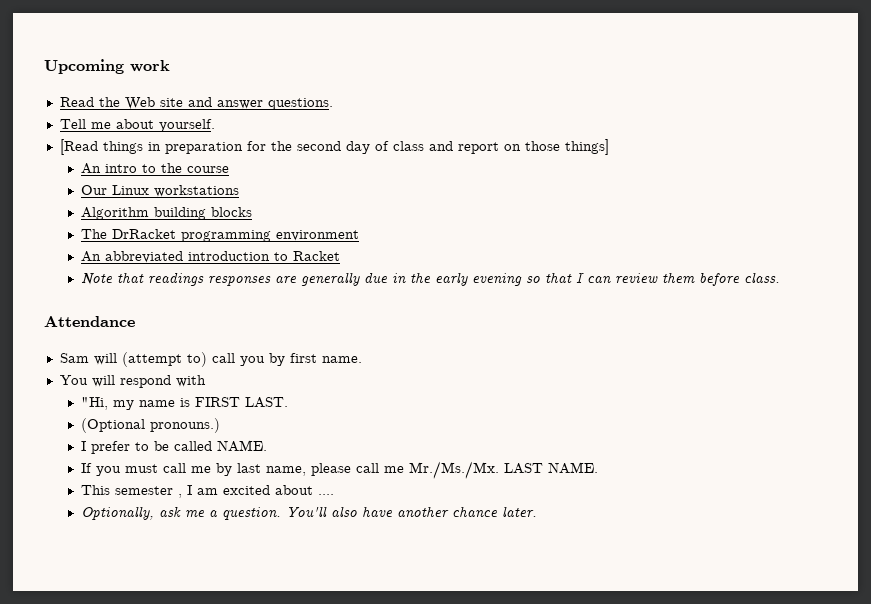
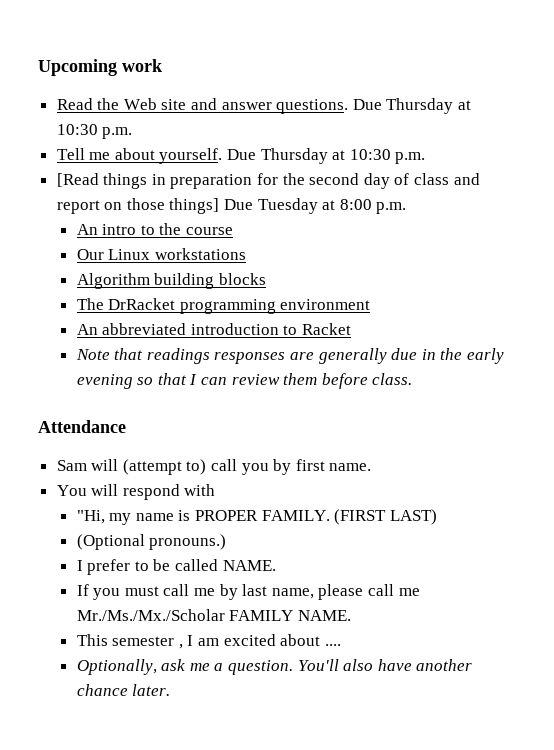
- Read the Web site and answer questions.
+ Read the Web site and answer questions. Due Thursday at 10:30 p.m.
- Tell me about yourself.
+ Tell me about yourself. Due Thursday at 10:30 p.m.
- [Read things in preparation for the second day of class and report on those things]
+ [Read things in preparation for the second day of class and report on those things] Due Tuesday at 8:00 p.m.
- "Hi, my name is FIRST LAST.
+ "Hi, my name is PROPER FAMILY. (FIRST LAST)
- If you must call me by last name, please call me Mr./Ms./Mx. LAST NAME.
+ If you must call me by last name, please call me Mr./Ms./Mx./Scholar FAMILY NAME.

